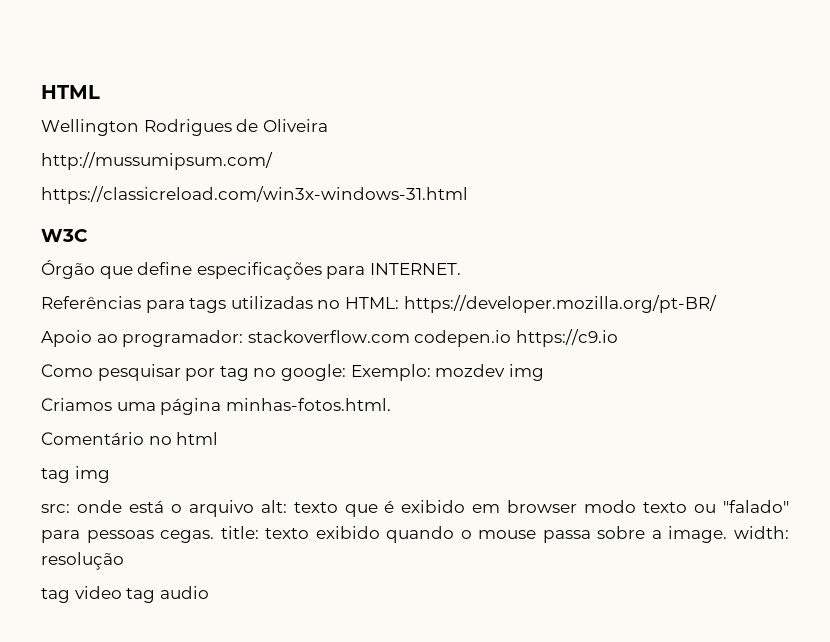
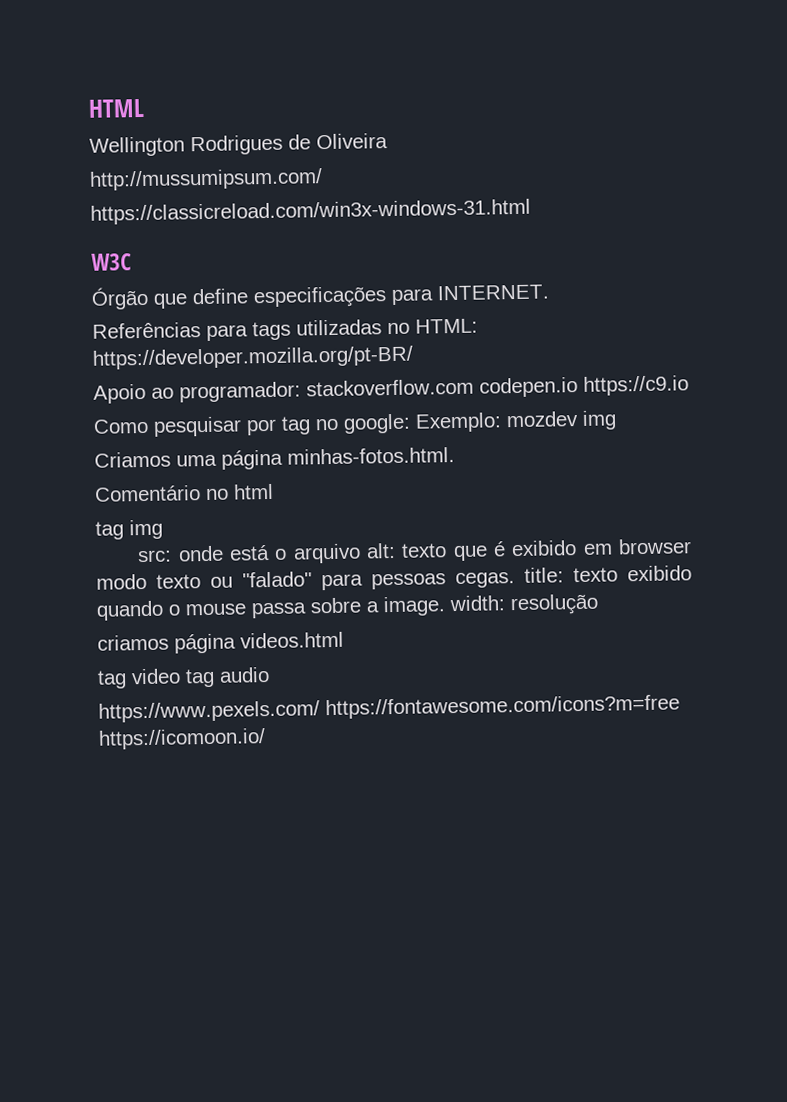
+ criamos página videos.html
+ https://www.pexels.com/ https://fontawesome.com/icons?m=free https://icomoon.io/

